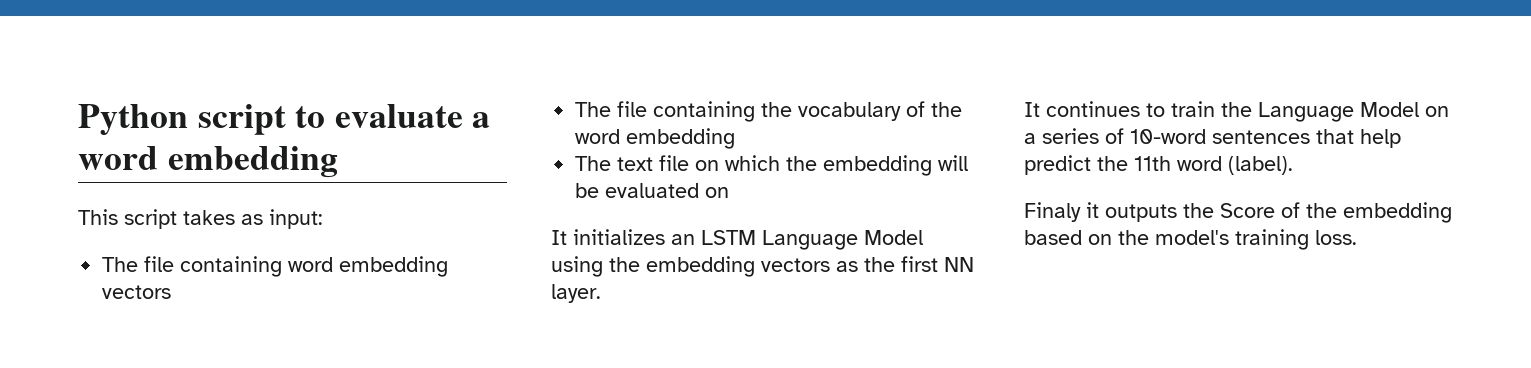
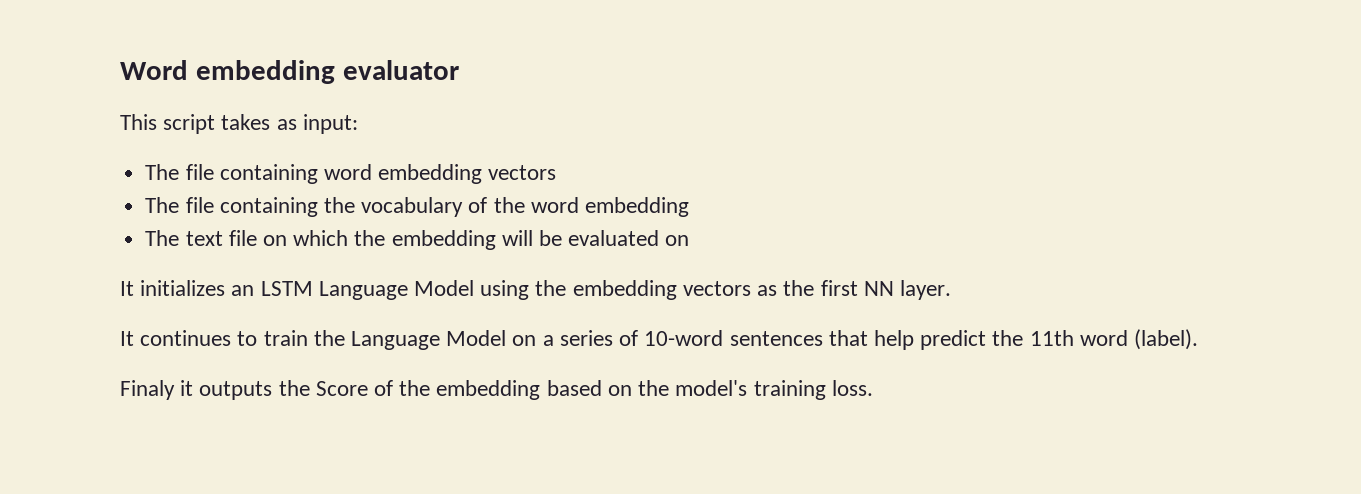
- Python script to evaluate a word embedding
+ Word embedding evaluator

